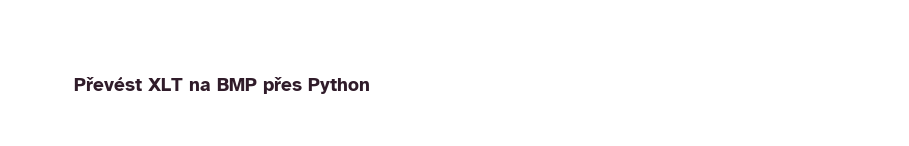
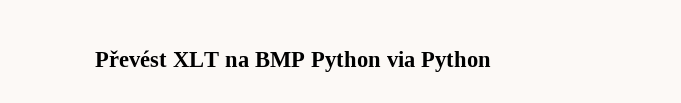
- Převést XLT na BMP přes Python
+ Převést XLT na BMP Python via Python

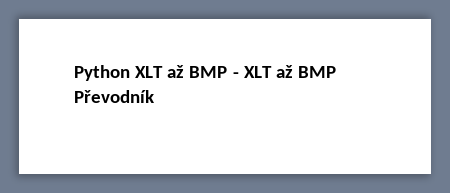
- Převést XLT na BMP Python via Python
+ Python XLT až BMP - XLT až BMP Převodník

